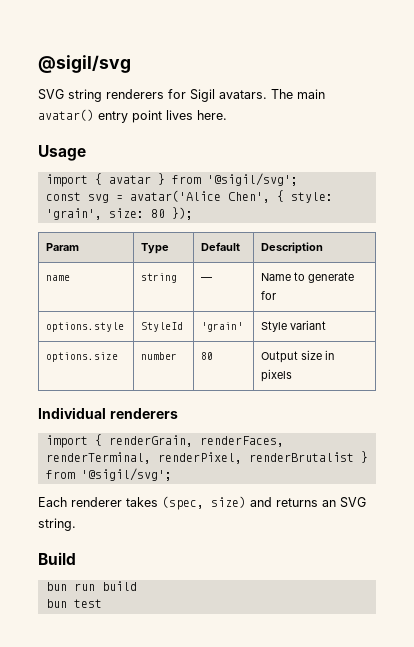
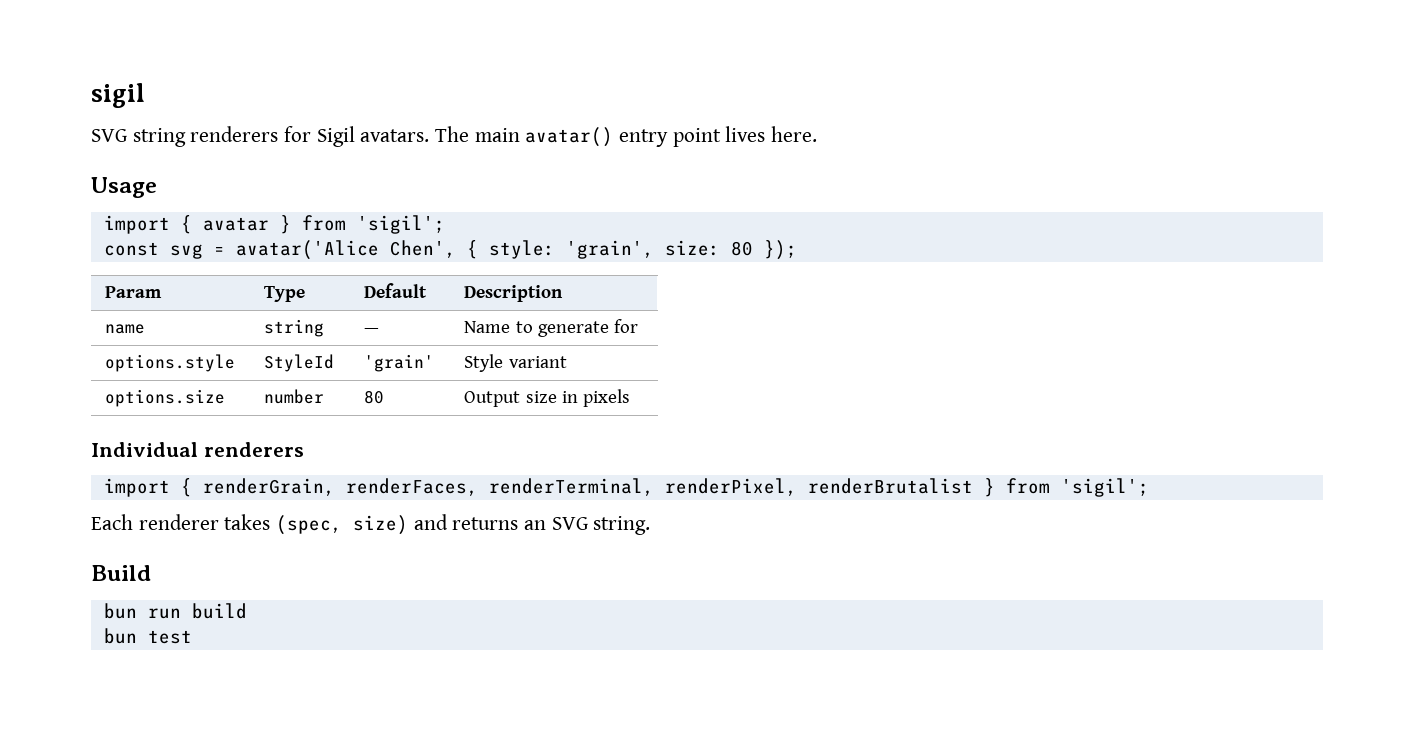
- @sigil/svg
+ sigil
- import { avatar } from '@sigil/svg';
+ import { avatar } from 'sigil';
- import { renderGrain, renderFaces, renderTerminal, renderPixel, renderBrutalist } from '@sigil/svg';
+ import { renderGrain, renderFaces, renderTerminal, renderPixel, renderBrutalist } from 'sigil';

